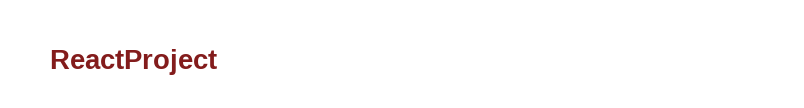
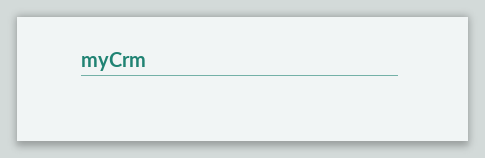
- ReactProject
+ myCrm

